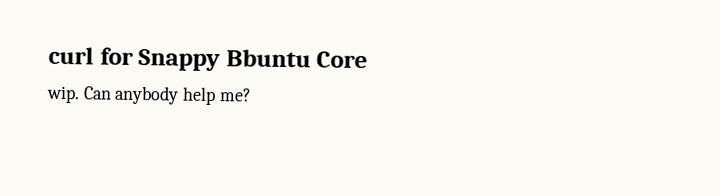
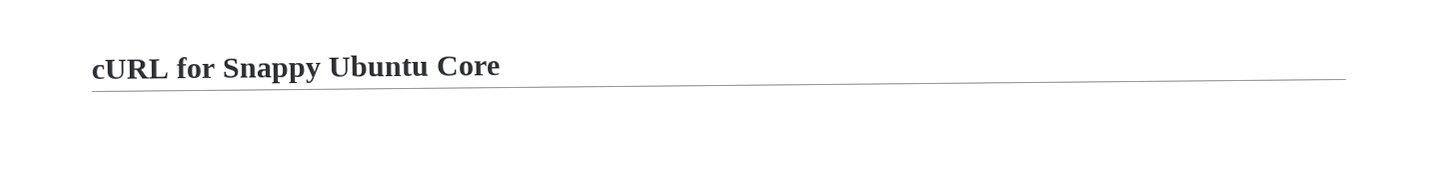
- curl for Snappy Bbuntu Core
+ cURL for Snappy Ubuntu Core
- wip. Can anybody help me?

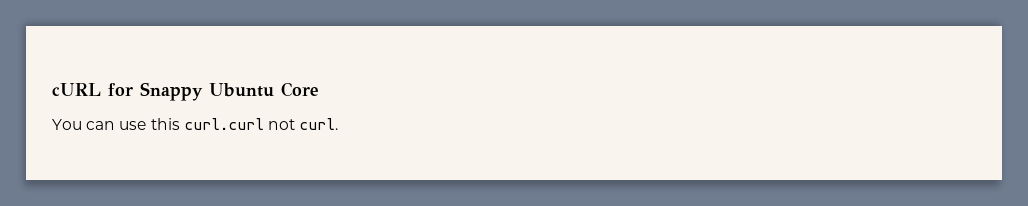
+ You can use this curl.curl not curl.

